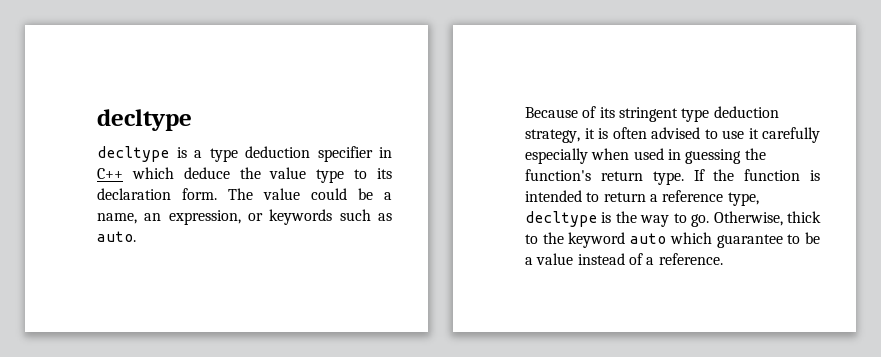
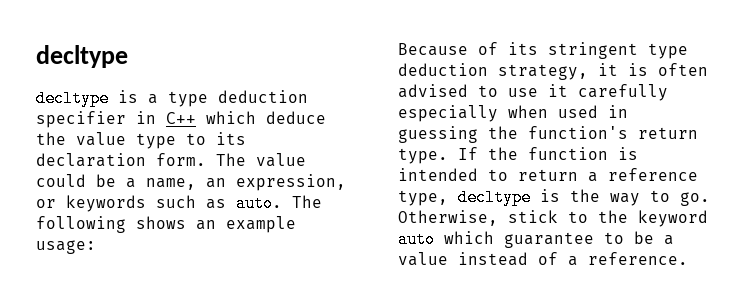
+ The following shows an example usage:
- Otherwise, thick to the keyword auto which guarantee to be a value instead of a reference.
+ Otherwise, stick to the keyword auto which guarantee to be a value instead of a reference.

